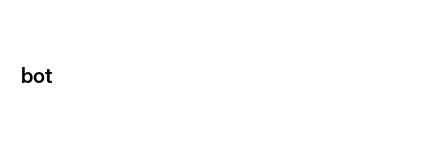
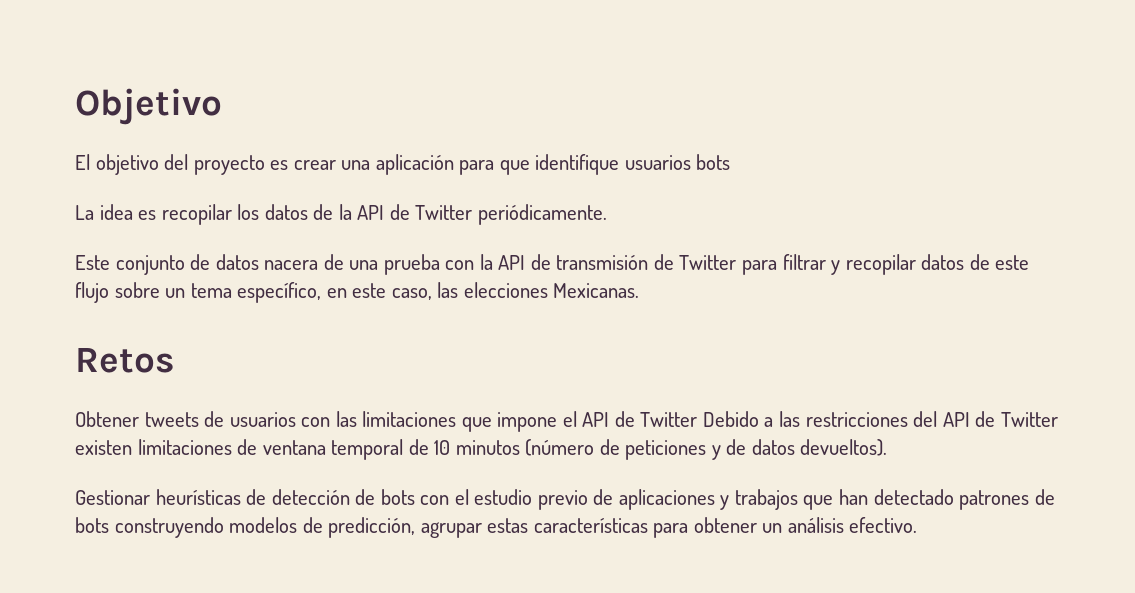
- bot
+ Objetivo
+ El objetivo del proyecto es crear una aplicación para que identifique usuarios bots
+ La idea es recopilar los datos de la API de Twitter periódicamente.
+ Este conjunto de datos nacera de una prueba con la API de transmisión de Twitter para filtrar y recopilar datos de este flujo sobre un tema específico, en este caso, las elecciones Mexicanas.
+ Retos
+ Obtener tweets de usuarios con las limitaciones que impone el API de Twitter Debido a las restricciones del API de Twitter existen limitaciones de ventana temporal de 10 minutos (número de peticiones y de datos devueltos).
+ Gestionar heurísticas de detección de bots con el estudio previo de aplicaciones y trabajos que han detectado patrones de bots construyendo modelos de predicción, agrupar estas características para obtener un análisis efectivo.

